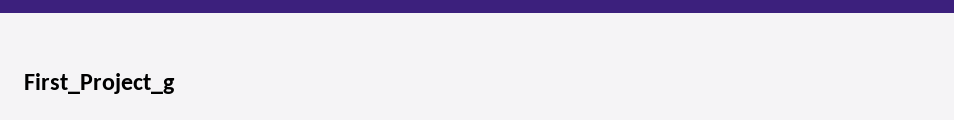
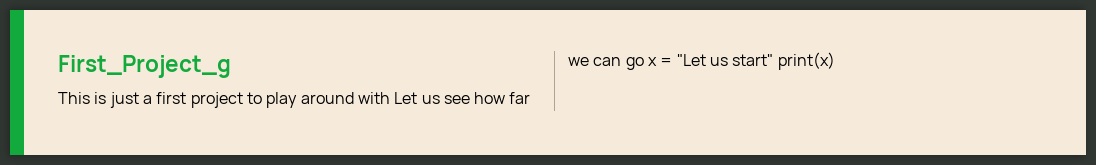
+ This is just a first project to play around with Let us see how far we can go x = "Let us start" print(x)

